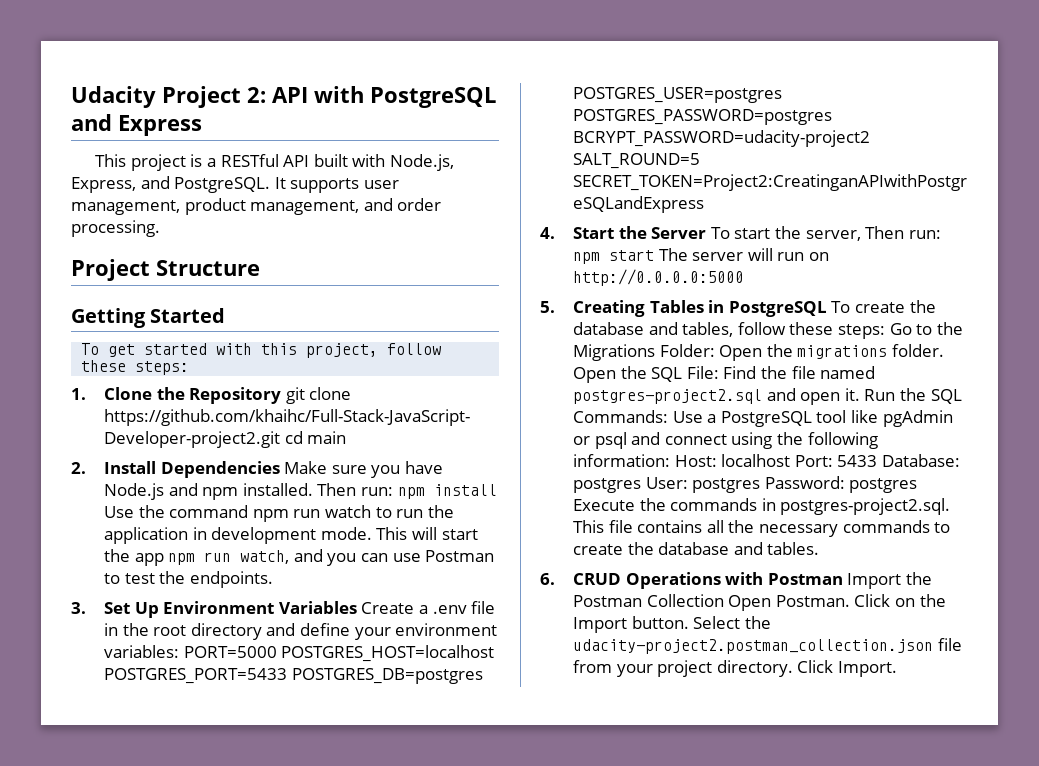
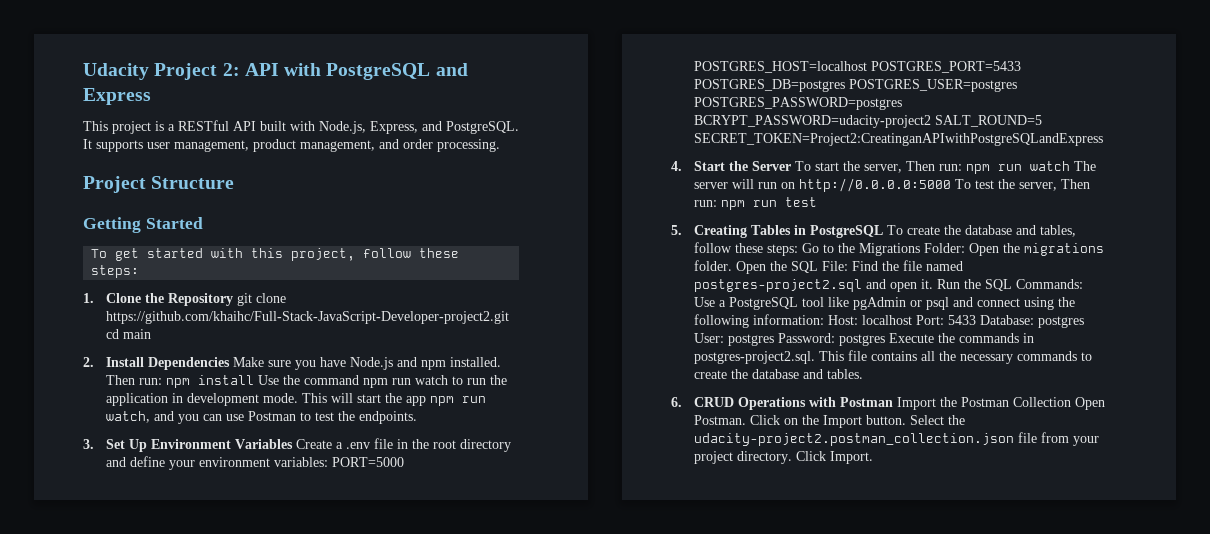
- 4. Start the Server To start the server, Then run: npm start The server will run on http://0.0.0.0:5000
+ 4. Start the Server To start the server, Then run: npm run watch The server will run on http://0.0.0.0:5000 To test the server, Then run: npm run test

